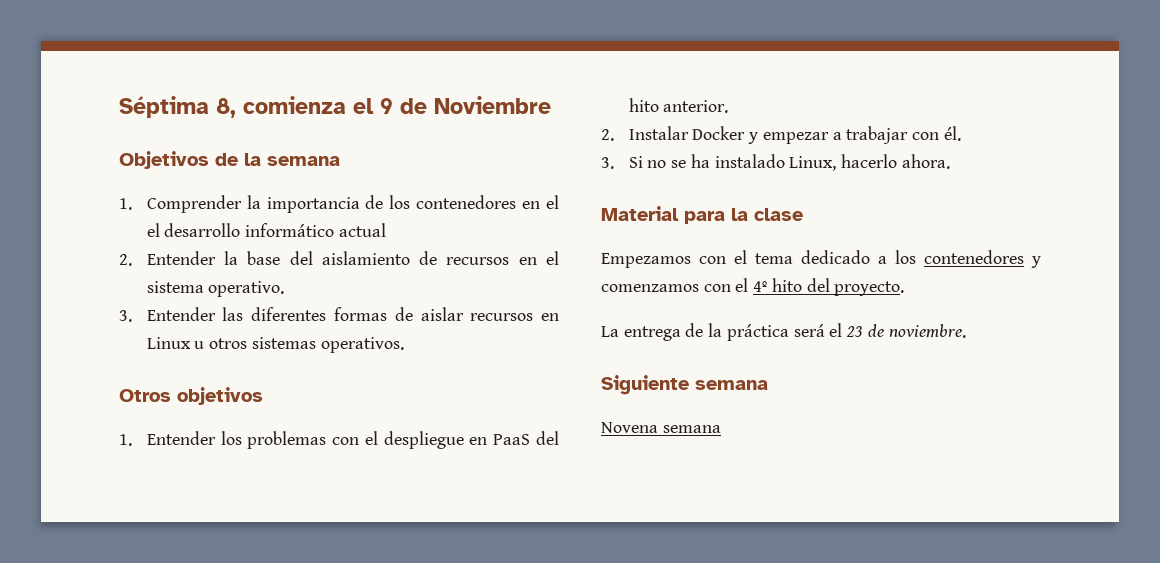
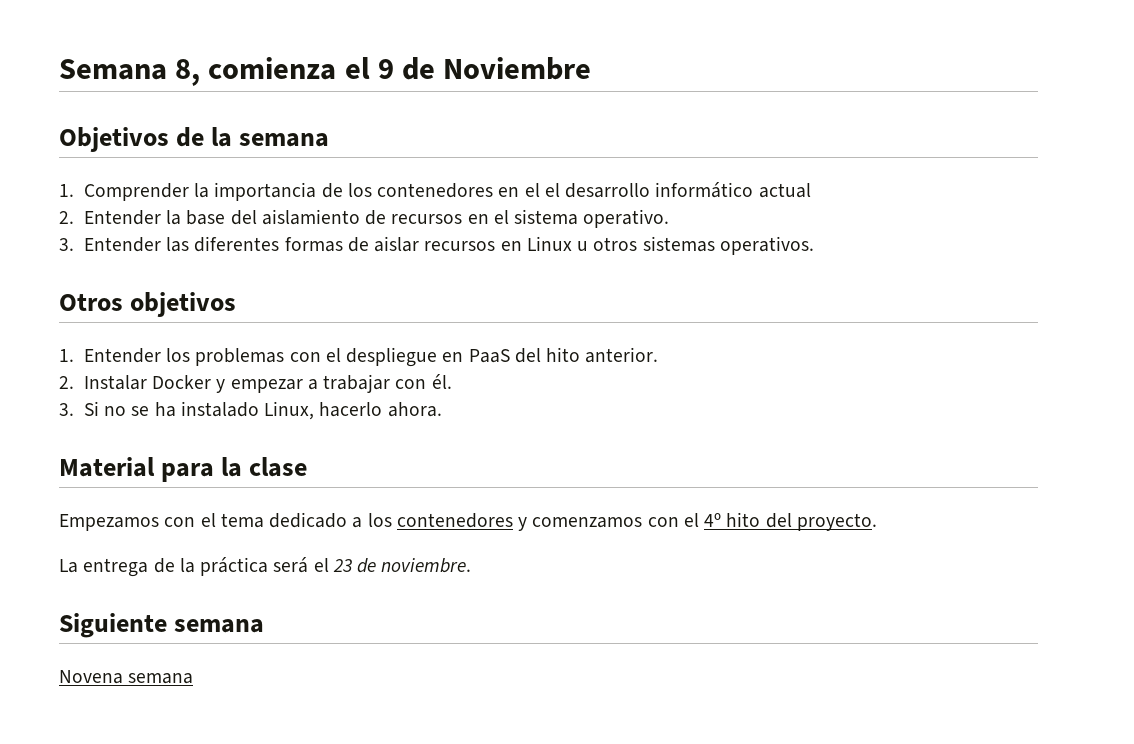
- Séptima 8, comienza el 9 de Noviembre
+ Semana 8, comienza el 9 de Noviembre

